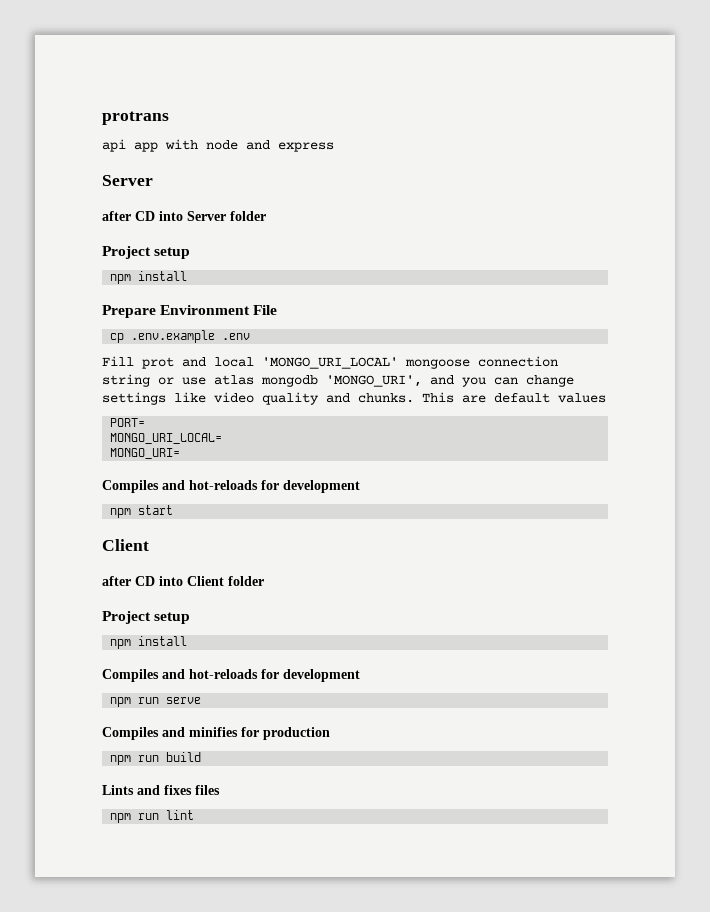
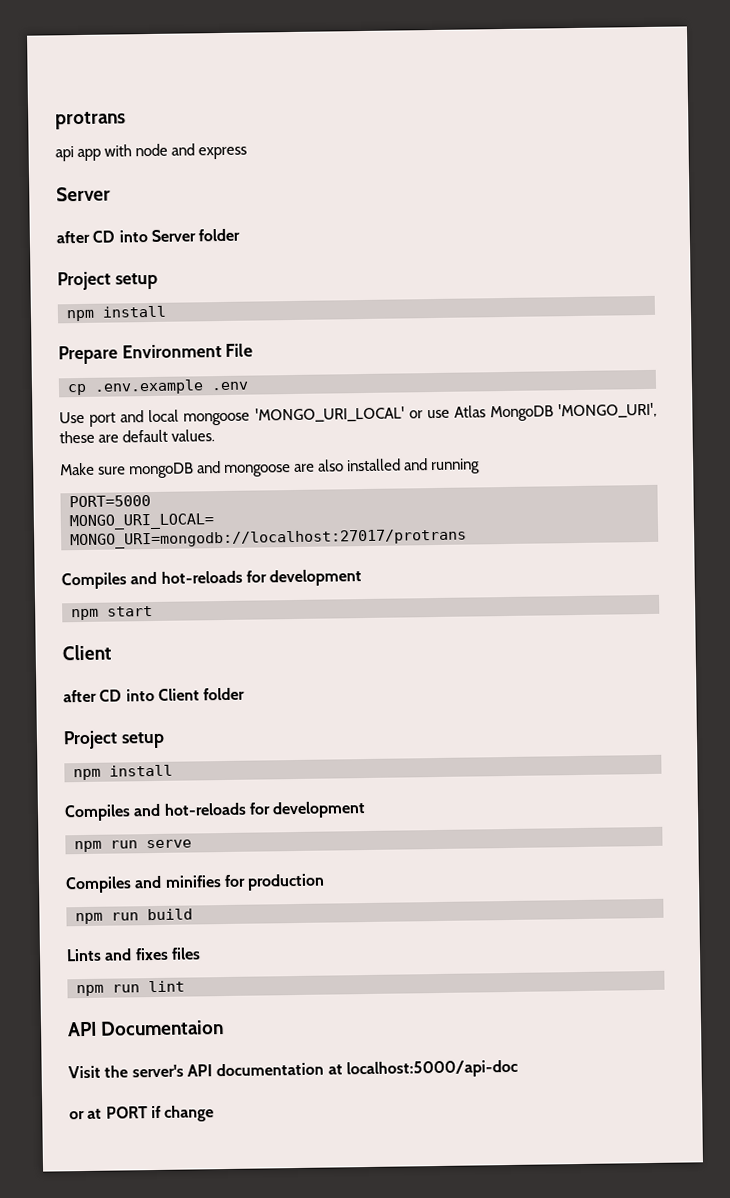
- Fill prot and local 'MONGO_URI_LOCAL' mongoose connection string or use atlas mongodb 'MONGO_URI', and you can change settings like video quality and chunks. This are default values
- PORT=
+ Use port and local mongoose 'MONGO_URI_LOCAL' or use Atlas MongoDB 'MONGO_URI', these are default values.
+ Make sure mongoDB and mongoose are also installed and running
+ PORT=5000
- MONGO_URI=
+ MONGO_URI=mongodb://localhost:27017/protrans
+ API Documentaion
+ Visit the server's API documentation at localhost:5000/api-doc
+ or at PORT if change

